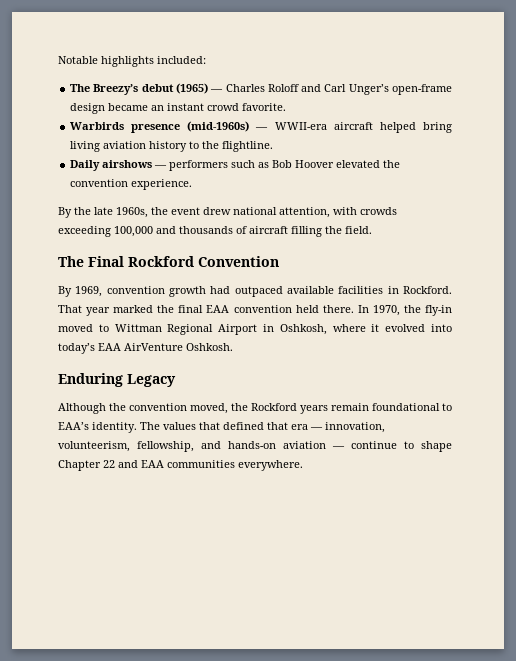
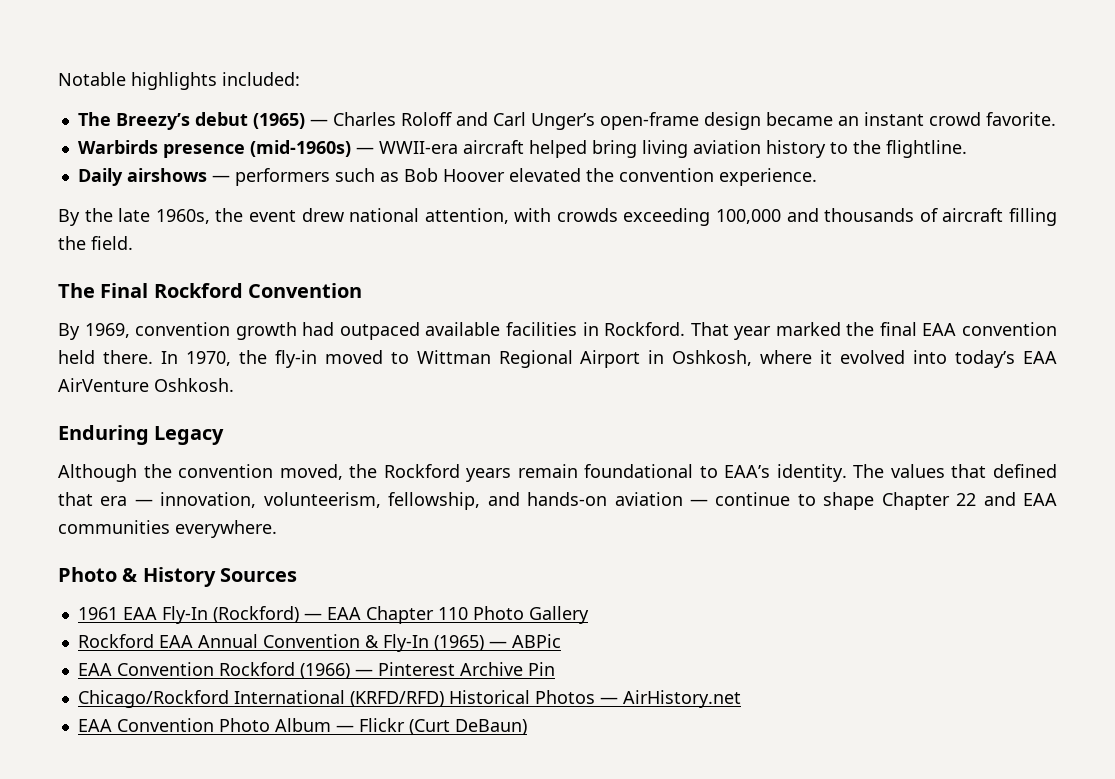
+ Photo & History Sources
+ 1961 EAA Fly-In (Rockford) — EAA Chapter 110 Photo Gallery
+ Rockford EAA Annual Convention & Fly-In (1965) — ABPic
+ EAA Convention Rockford (1966) — Pinterest Archive Pin
+ Chicago/Rockford International (KRFD/RFD) Historical Photos — AirHistory.net
+ EAA Convention Photo Album — Flickr (Curt DeBaun)

